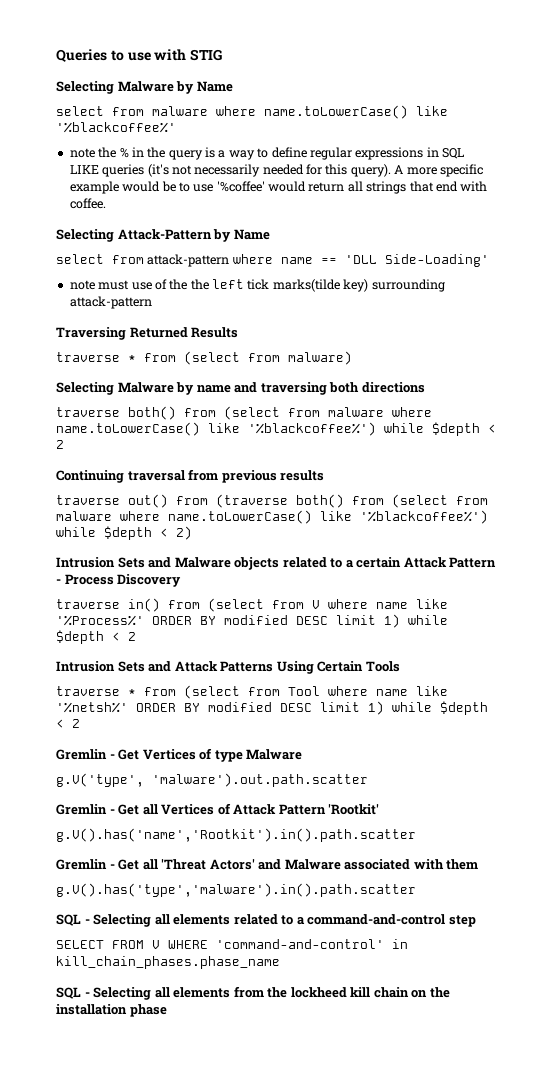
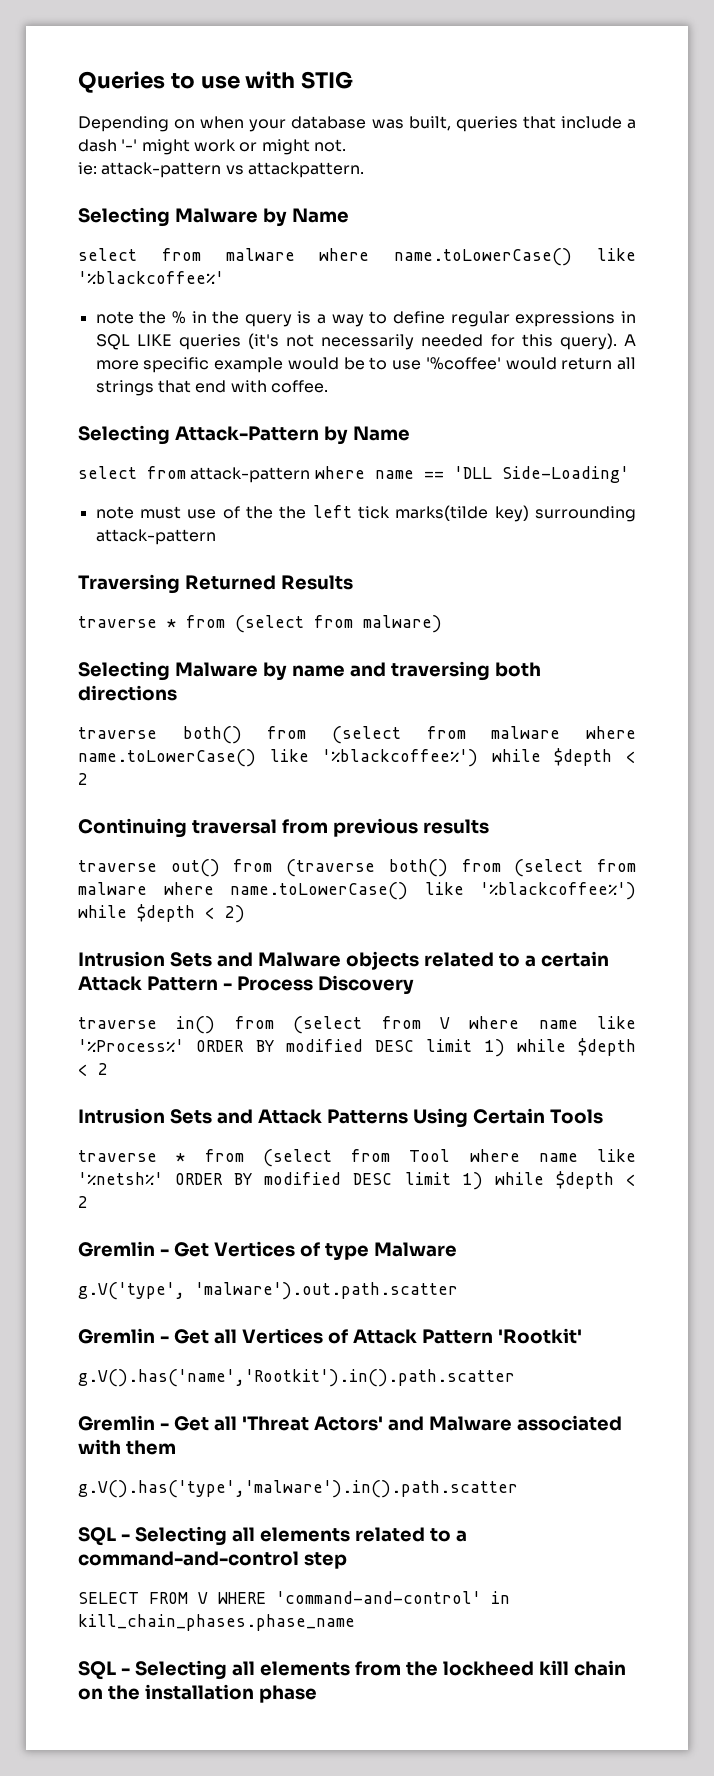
+ Depending on when your database was built, queries that include a dash '-' might work or might not.
+ ie: attack-pattern vs attackpattern.

